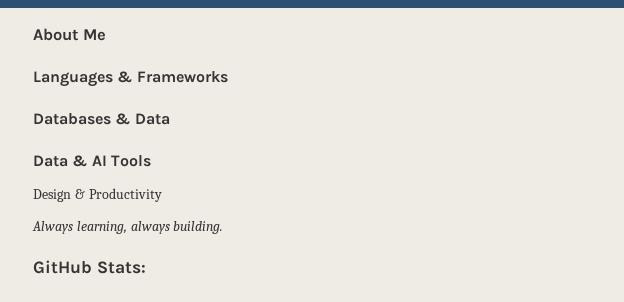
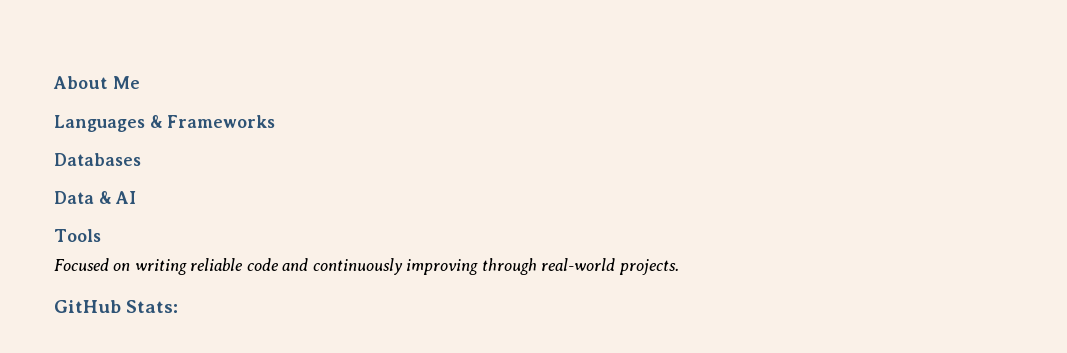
- Databases & Data
+ Databases
- Data & AI Tools
+ Data & AI
+ Tools
- Design & Productivity
- Always learning, always building.
+ Focused on writing reliable code and continuously improving through real-world projects.

